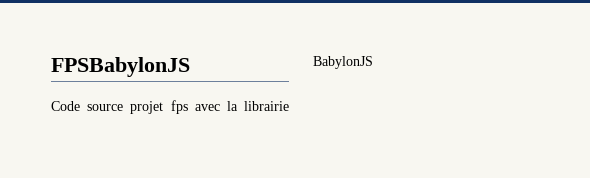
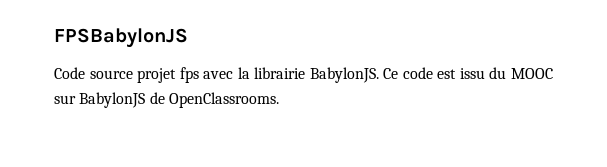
- Code source projet fps avec la librairie BabylonJS
+ Code source projet fps avec la librairie BabylonJS. Ce code est issu du MOOC sur BabylonJS de OpenClassrooms.

